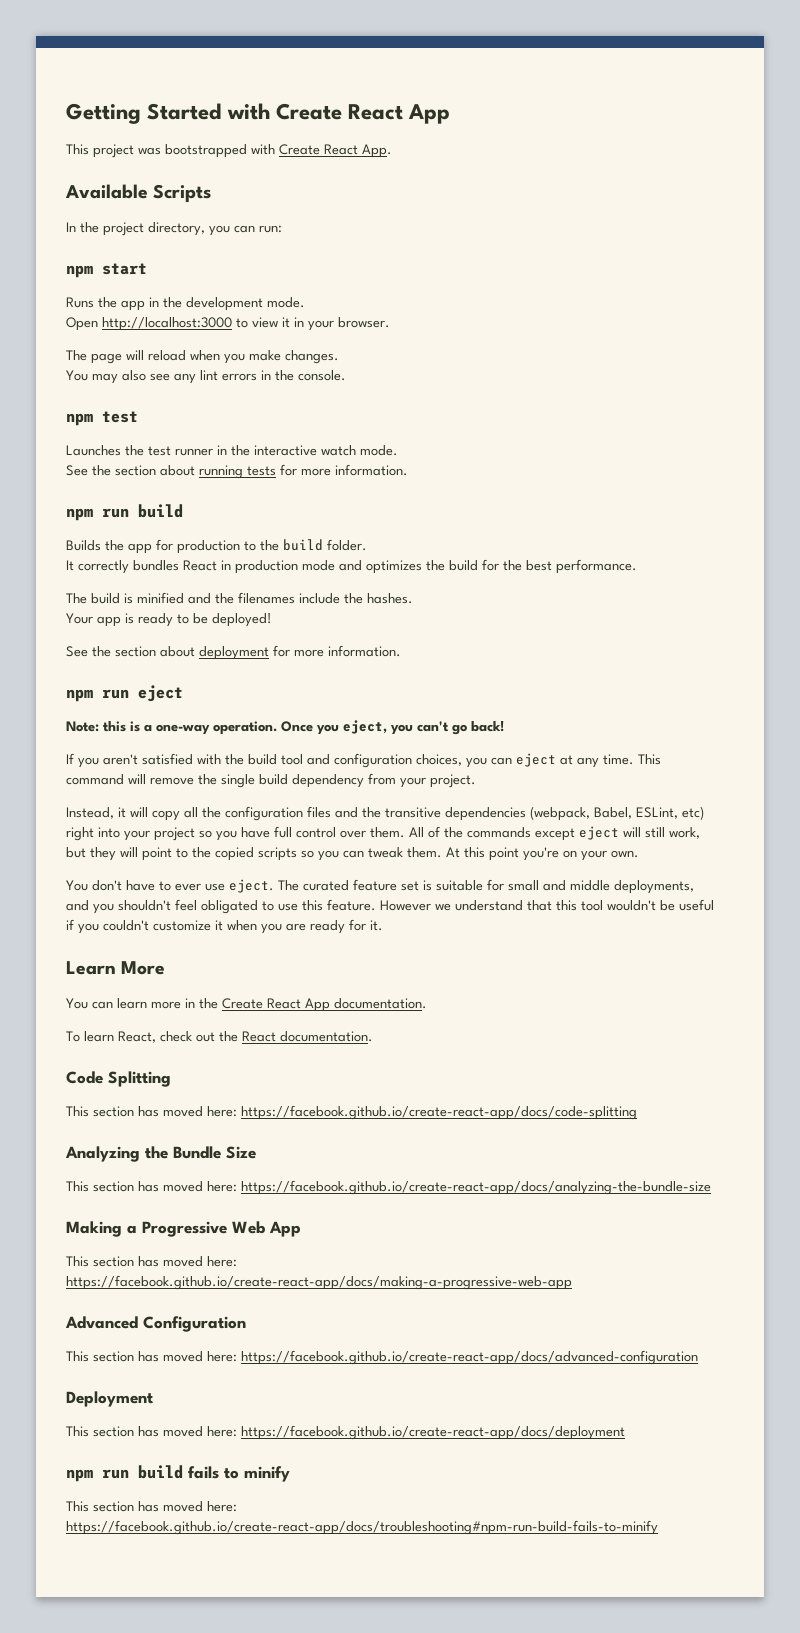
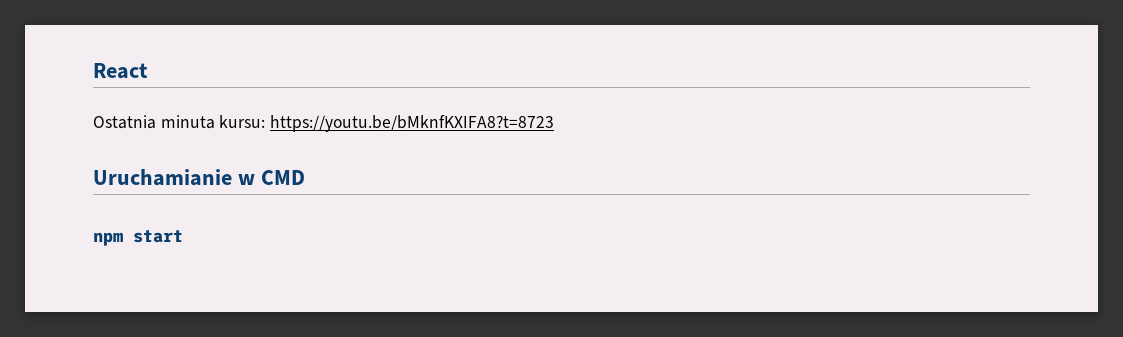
- Getting Started with Create React App
- This project was bootstrapped with Create React App.
- Available Scripts
- In the project directory, you can run:
+ React
+ Ostatnia minuta kursu: https://youtu.be/bMknfKXIFA8?t=8723
+ Uruchamianie w CMD
  npm start
- Runs the app in the development mode.
- Open http://localhost:3000 to view it in your browser.
- The page will reload when you make changes.
- You may also see any lint errors in the console.
- npm test
- Launches the test runner in the interactive watch mode.
- See the section about running tests for more information.
- npm run build
- Builds the app for production to the build folder.
- It correctly bundles React in production mode and optimizes the build for the best performance.
- The build is minified and the filenames include the hashes.
- Your app is ready to be deployed!
- See the section about deployment for more information.
- npm run eject
- Note: this is a one-way operation. Once you eject, you can't go back!
- If you aren't satisfied with the build tool and configuration choices, you can eject at any time. This command will remove the single build dependency from your project.
- Instead, it will copy all the configuration files and the transitive dependencies (webpack, Babel, ESLint, etc) right into your project so you have full control over them. All of the commands except eject will still work, but they will point to the copied scripts so you can tweak them. At this point you're on your own.
- You don't have to ever use eject. The curated feature set is suitable for small and middle deployments, and you shouldn't feel obligated to use this feature. However we understand that this tool wouldn't be useful if you couldn't customize it when you are ready for it.
- Learn More
- You can learn more in the Create React App documentation.
- To learn React, check out the React documentation.
- Code Splitting
- This section has moved here: https://facebook.github.io/create-react-app/docs/code-splitting
- Analyzing the Bundle Size
- This section has moved here: https://facebook.github.io/create-react-app/docs/analyzing-the-bundle-size
- Making a Progressive Web App
- This section has moved here: https://facebook.github.io/create-react-app/docs/making-a-progressive-web-app
- Advanced Configuration
- This section has moved here: https://facebook.github.io/create-react-app/docs/advanced-configuration
- Deployment
- This section has moved here: https://facebook.github.io/create-react-app/docs/deployment
- npm run build fails to minify
- This section has moved here: https://facebook.github.io/create-react-app/docs/troubleshooting#npm-run-build-fails-to-minify

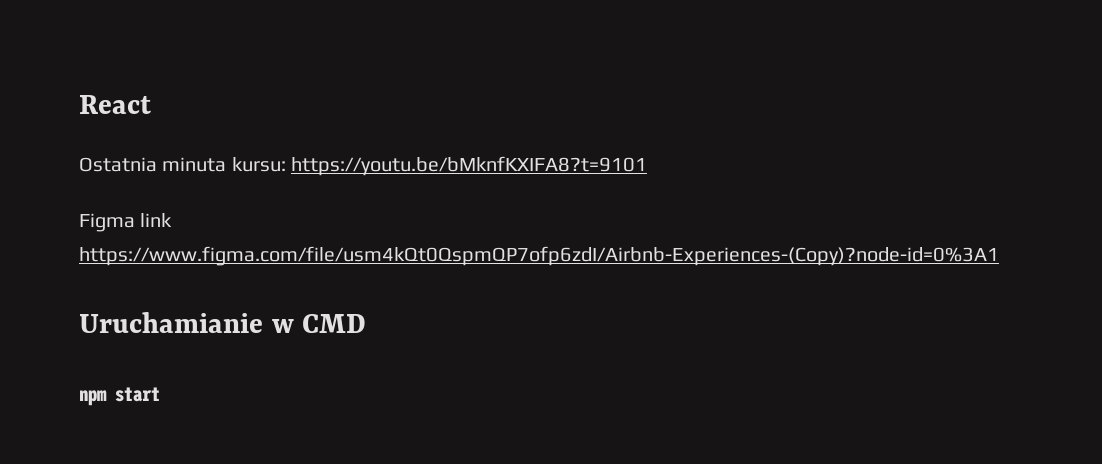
- Ostatnia minuta kursu: https://youtu.be/bMknfKXIFA8?t=8723
+ Ostatnia minuta kursu: https://youtu.be/bMknfKXIFA8?t=9101
+ Figma link https://www.figma.com/file/usm4kQt0QspmQP7ofp6zdI/Airbnb-Experiences-(Copy)?node-id=0%3A1

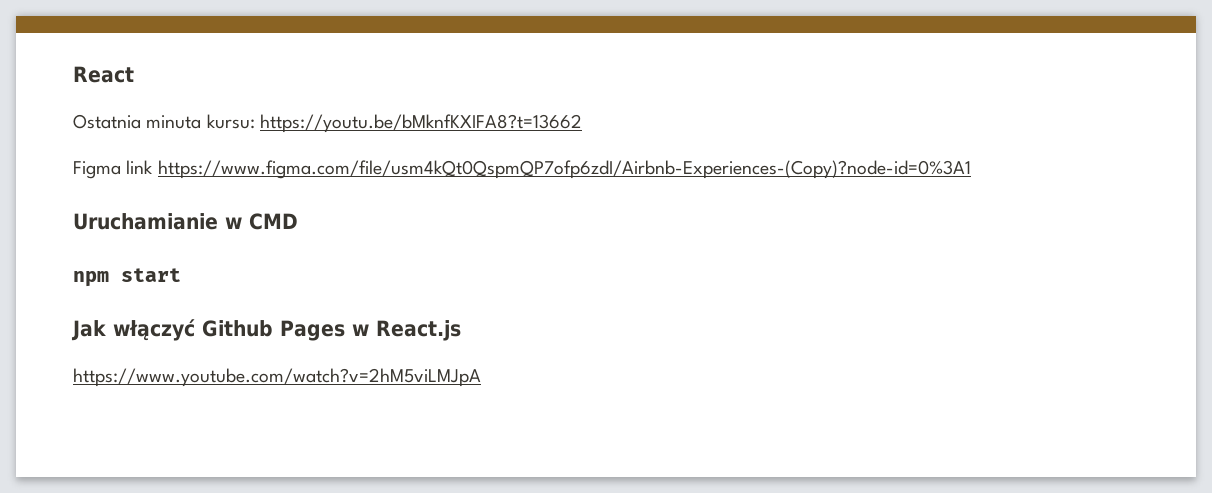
- Ostatnia minuta kursu: https://youtu.be/bMknfKXIFA8?t=9101
+ Ostatnia minuta kursu: https://youtu.be/bMknfKXIFA8?t=13662
+ Jak włączyć Github Pages w React.js
+ https://www.youtube.com/watch?v=2hM5viLMJpA

